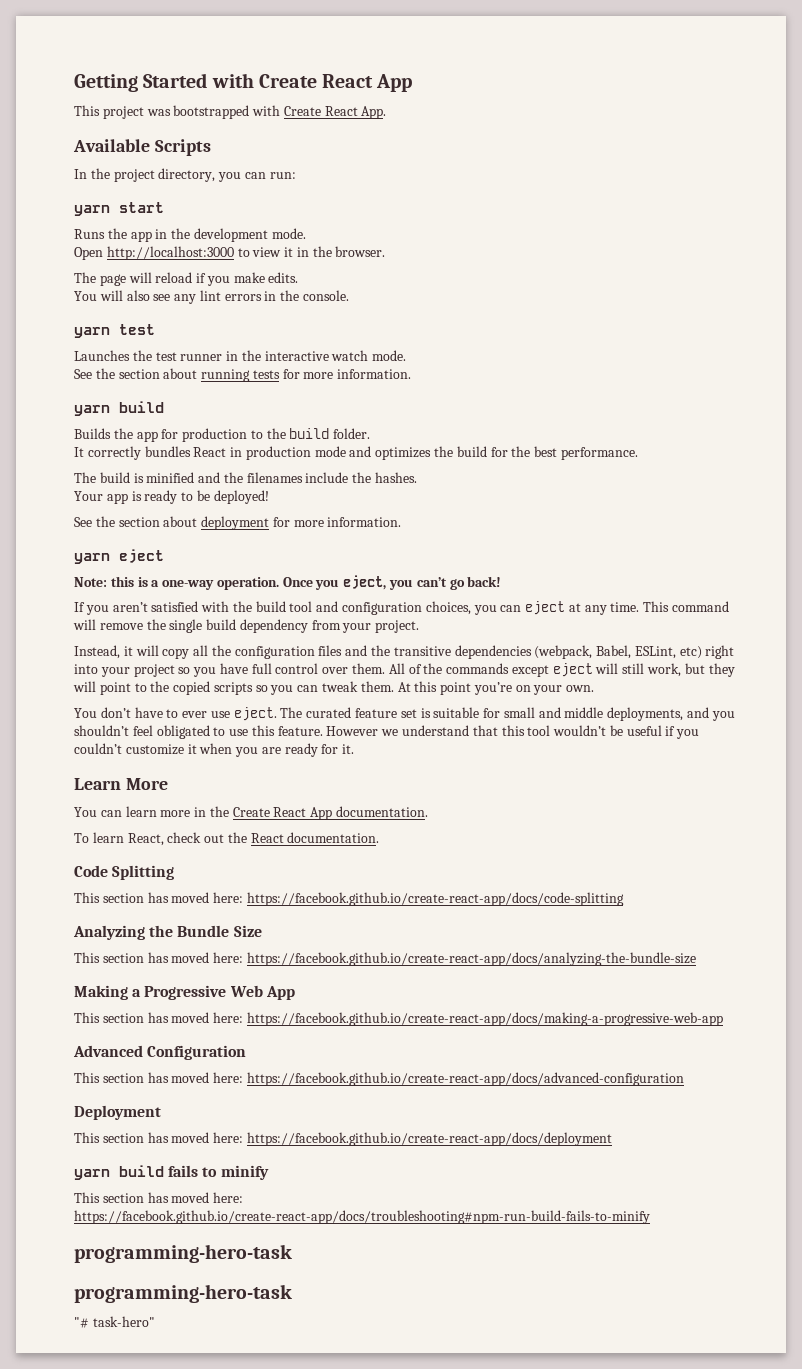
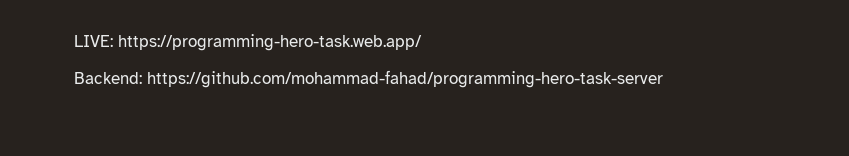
- Getting Started with Create React App
- This project was bootstrapped with Create React App.
- Available Scripts
- In the project directory, you can run:
- yarn start
- Runs the app in the development mode.
- Open http://localhost:3000 to view it in the browser.
- The page will reload if you make edits.
- You will also see any lint errors in the console.
- yarn test
- Launches the test runner in the interactive watch mode.
- See the section about running tests for more information.
- yarn build
- Builds the app for production to the build folder.
- It correctly bundles React in production mode and optimizes the build for the best performance.
- The build is minified and the filenames include the hashes.
- Your app is ready to be deployed!
- See the section about deployment for more information.
- yarn eject
- Note: this is a one-way operation. Once you eject, you can’t go back!
- If you aren’t satisfied with the build tool and configuration choices, you can eject at any time. This command will remove the single build dependency from your project.
- Instead, it will copy all the configuration files and the transitive dependencies (webpack, Babel, ESLint, etc) right into your project so you have full control over them. All of the commands except eject will still work, but they will point to the copied scripts so you can tweak them. At this point you’re on your own.
- You don’t have to ever use eject. The curated feature set is suitable for small and middle deployments, and you shouldn’t feel obligated to use this feature. However we understand that this tool wouldn’t be useful if you couldn’t customize it when you are ready for it.
- Learn More
- You can learn more in the Create React App documentation.
- To learn React, check out the React documentation.
- Code Splitting
- This section has moved here: https://facebook.github.io/create-react-app/docs/code-splitting
- Analyzing the Bundle Size
- This section has moved here: https://facebook.github.io/create-react-app/docs/analyzing-the-bundle-size
- Making a Progressive Web App
- This section has moved here: https://facebook.github.io/create-react-app/docs/making-a-progressive-web-app
- Advanced Configuration
- This section has moved here: https://facebook.github.io/create-react-app/docs/advanced-configuration
- Deployment
- This section has moved here: https://facebook.github.io/create-react-app/docs/deployment
- yarn build fails to minify
- This section has moved here: https://facebook.github.io/create-react-app/docs/troubleshooting#npm-run-build-fails-to-minify
- programming-hero-task
- programming-hero-task
- "# task-hero"
+ LIVE: https://programming-hero-task.web.app/
+ Backend: https://github.com/mohammad-fahad/programming-hero-task-server

